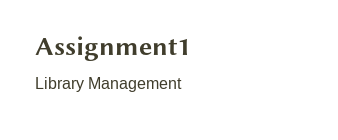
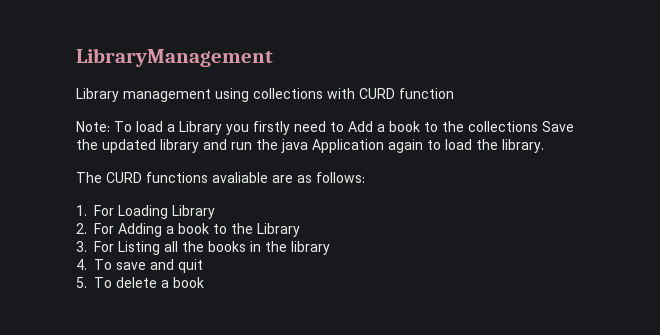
- Assignment1
- Library Management
+ LibraryManagement
+ Library management using collections with CURD function
+ Note: To load a Library you firstly need to Add a book to the collections Save the updated library and run the java Application again to load the library.
+ The CURD functions avaliable are as follows:
+ 1. For Loading Library
+ 2. For Adding a book to the Library
+ 3. For Listing all the books in the library
+ 4. To save and quit
+ 5. To delete a book

